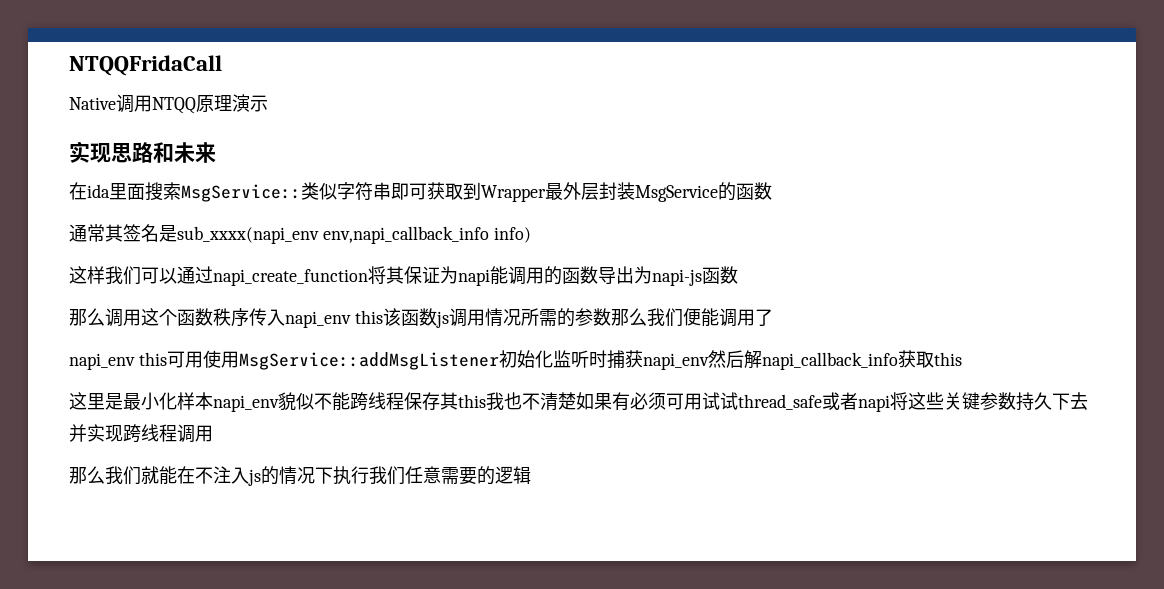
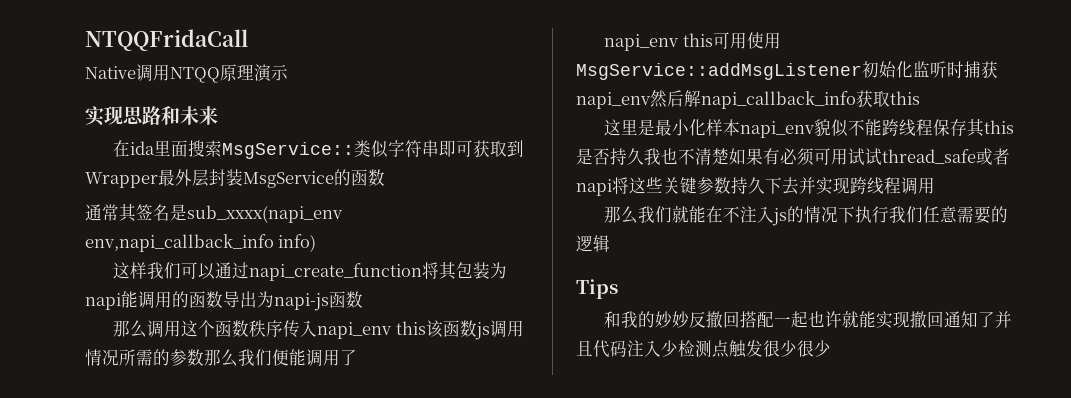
- 这样我们可以通过napi_create_function将其保证为napi能调用的函数导出为napi-js函数
+ 这样我们可以通过napi_create_function将其包装为napi能调用的函数导出为napi-js函数
- 这里是最小化样本napi_env貌似不能跨线程保存其this我也不清楚如果有必须可用试试thread_safe或者napi将这些关键参数持久下去并实现跨线程调用
+ 这里是最小化样本napi_env貌似不能跨线程保存其this是否持久我也不清楚如果有必须可用试试thread_safe或者napi将这些关键参数持久下去并实现跨线程调用
+ Tips
+ 和我的妙妙反撤回搭配一起也许就能实现撤回通知了并且代码注入少检测点触发很少很少

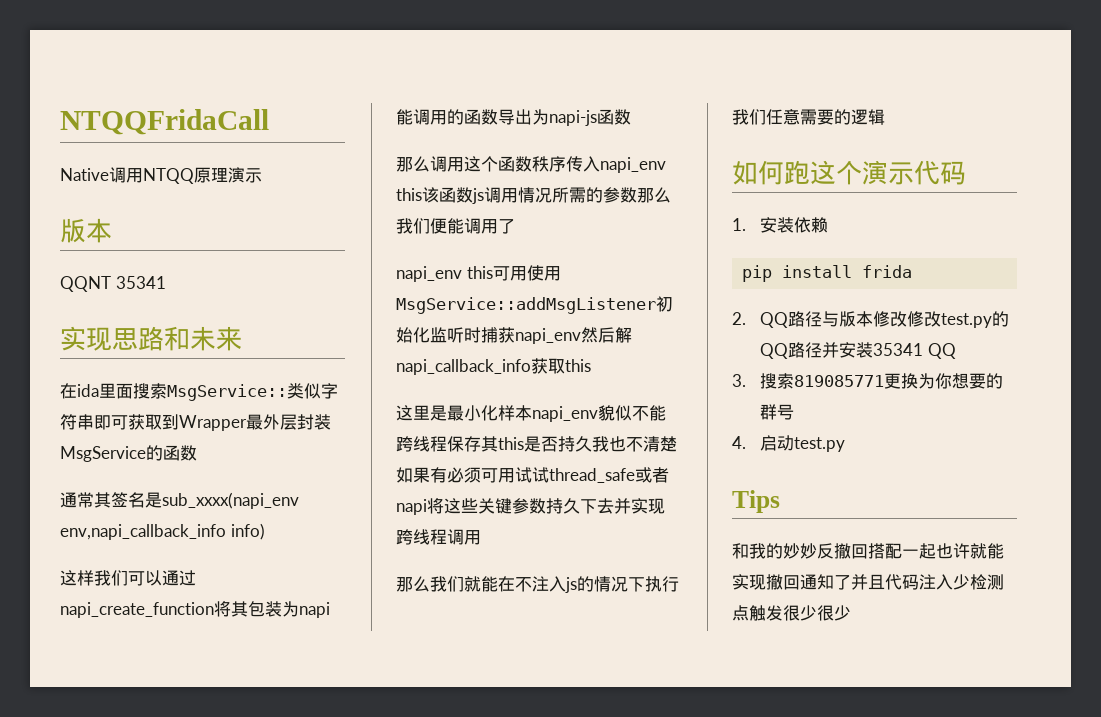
  Native调用NTQQ原理演示
+ 版本
+ QQNT 35341
+ 如何跑这个演示代码
+ 1.安装依赖
+ pip install frida
+ 2. QQ路径与版本修改修改test.py的QQ路径并安装35341 QQ
+ 3.搜索819085771更换为你想要的群号
+ 4.启动test.py

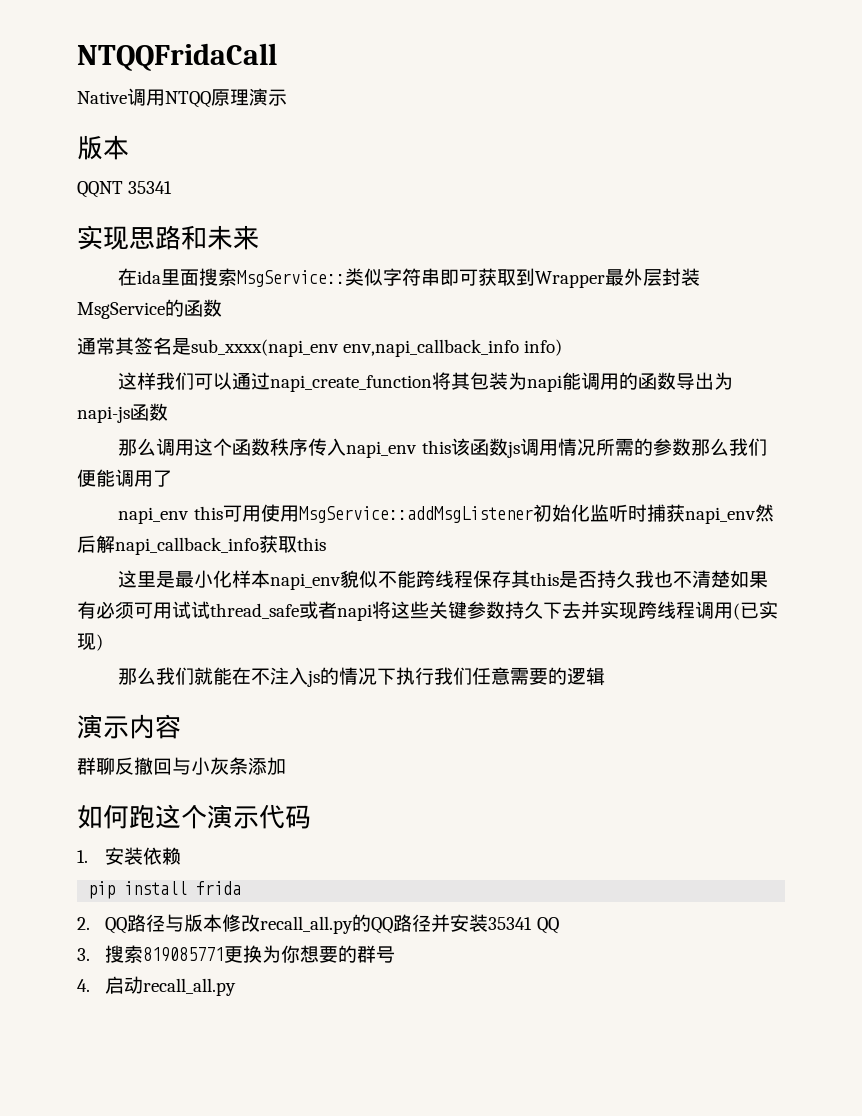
- 这里是最小化样本napi_env貌似不能跨线程保存其this是否持久我也不清楚如果有必须可用试试thread_safe或者napi将这些关键参数持久下去并实现跨线程调用
+ 这里是最小化样本napi_env貌似不能跨线程保存其this是否持久我也不清楚如果有必须可用试试thread_safe或者napi将这些关键参数持久下去并实现跨线程调用(已实现)
+ 演示内容
+ 群聊反撤回与小灰条添加
- 2. QQ路径与版本修改修改test.py的QQ路径并安装35341 QQ
+ 2. QQ路径与版本修改recall_all.py的QQ路径并安装35341 QQ
- 4.启动test.py
- Tips
- 和我的妙妙反撤回搭配一起也许就能实现撤回通知了并且代码注入少检测点触发很少很少
+ 4.启动recall_all.py

